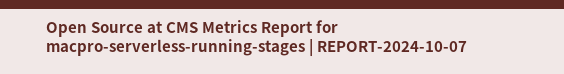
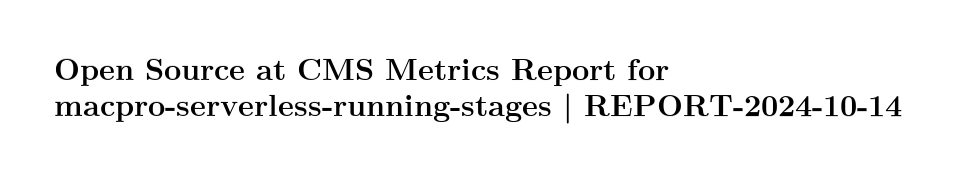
- Open Source at CMS Metrics Report for macpro-serverless-running-stages | REPORT-2024-10-07
+ Open Source at CMS Metrics Report for macpro-serverless-running-stages | REPORT-2024-10-14

